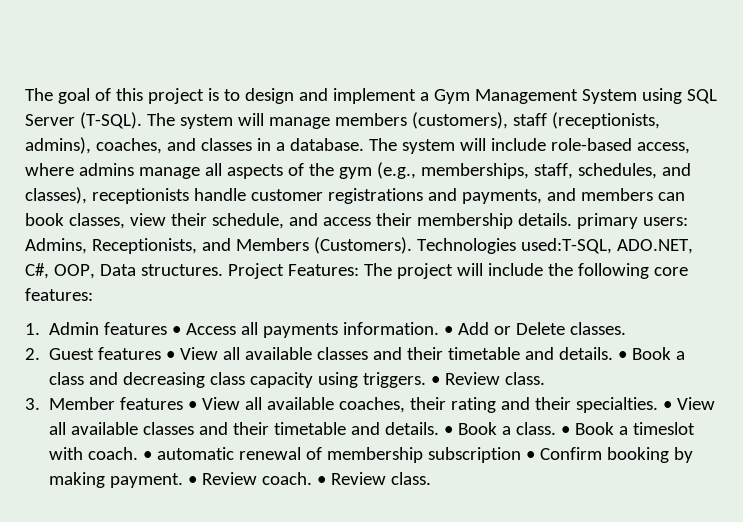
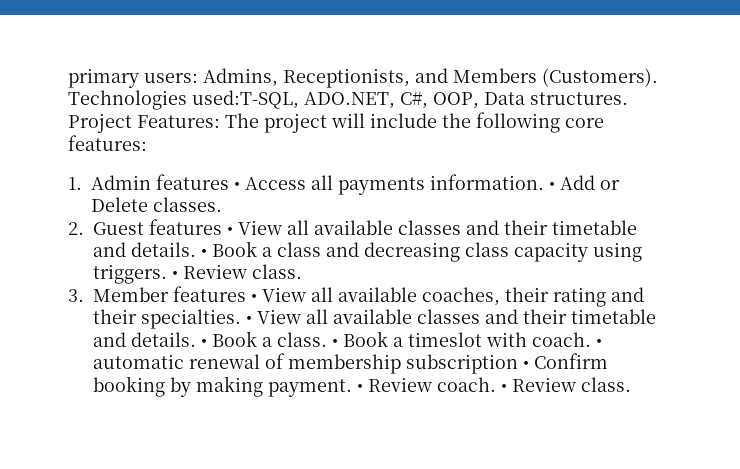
- The goal of this project is to design and implement a Gym Management System using SQL Server (T-SQL). The system will manage members (customers), staff (receptionists, admins), coaches, and classes in a database. The system will include role-based access, where admins manage all aspects of the gym (e.g., memberships, staff, schedules, and classes), receptionists handle customer registrations and payments, and members can book classes, view their schedule, and access their membership details. primary users: Admins, Receptionists, and Members (Customers).
+ primary users: Admins, Receptionists, and Members (Customers).

